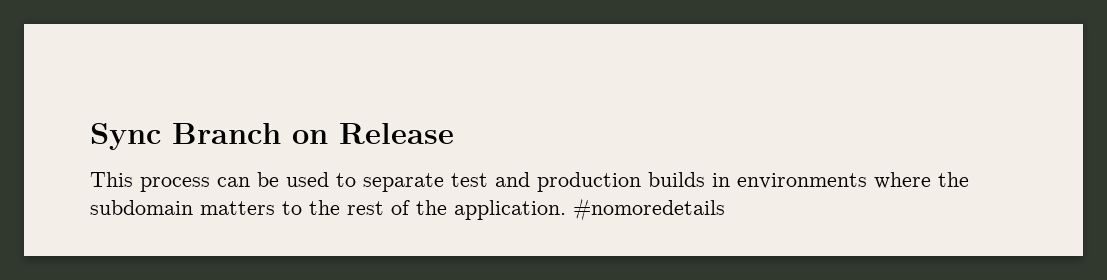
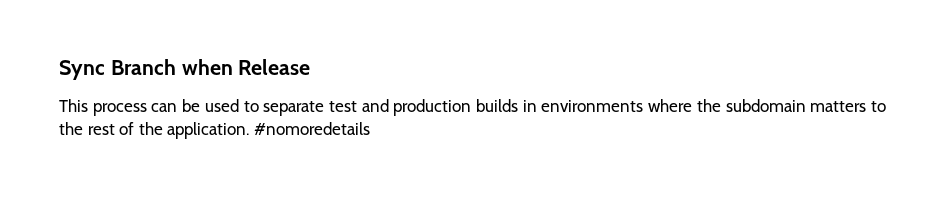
- Sync Branch on Release
+ Sync Branch when Release

